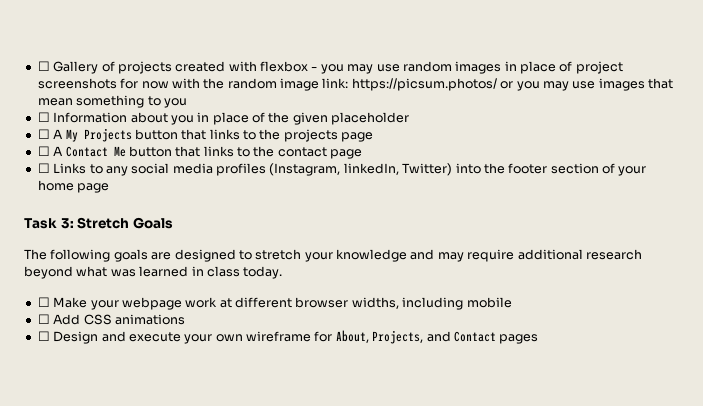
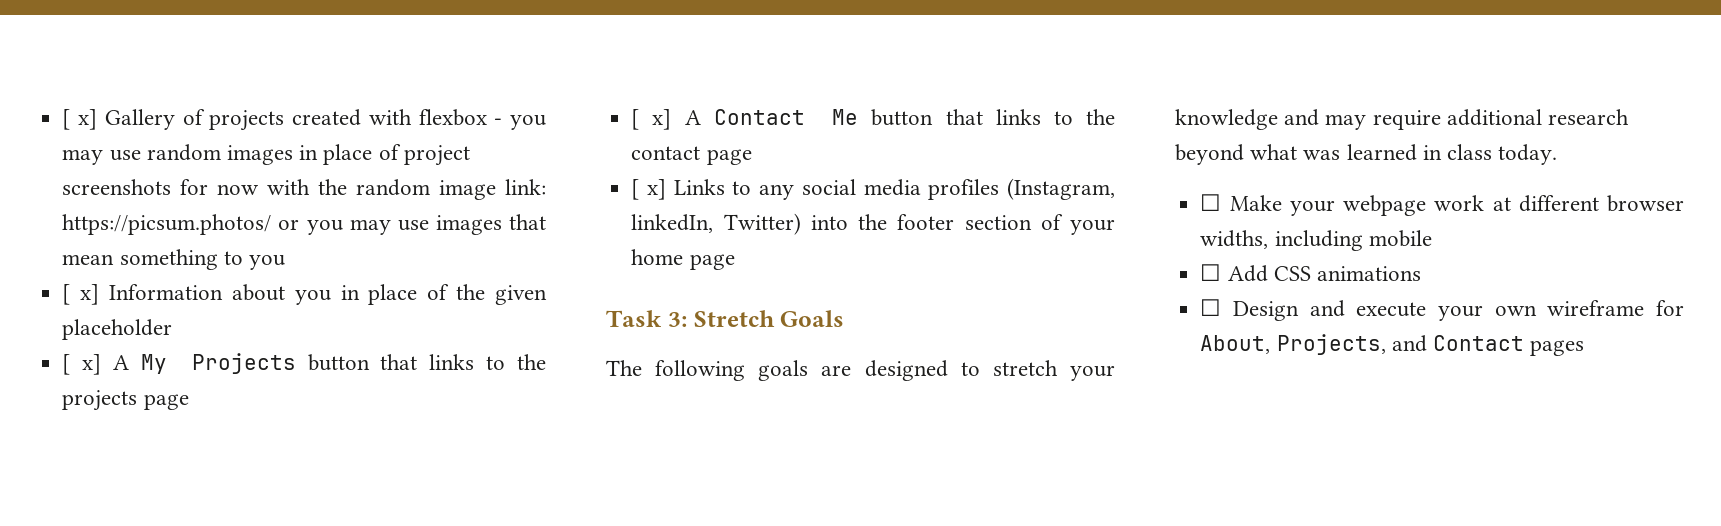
- ☐ Gallery of projects created with flexbox - you may use random images in place of project screenshots for now with the random image link: https://picsum.photos/ or you may use images that mean something to you
+ [ x] Gallery of projects created with flexbox - you may use random images in place of project screenshots for now with the random image link: https://picsum.photos/ or you may use images that mean something to you
- ☐ Information about you in place of the given placeholder
+ [ x] Information about you in place of the given placeholder
- ☐ A My Projects button that links to the projects page
+ [ x] A My Projects button that links to the projects page
- ☐ A Contact Me button that links to the contact page
+ [ x] A Contact Me button that links to the contact page
- ☐ Links to any social media profiles (Instagram, linkedIn, Twitter) into the footer section of your home page
+ [ x] Links to any social media profiles (Instagram, linkedIn, Twitter) into the footer section of your home page

